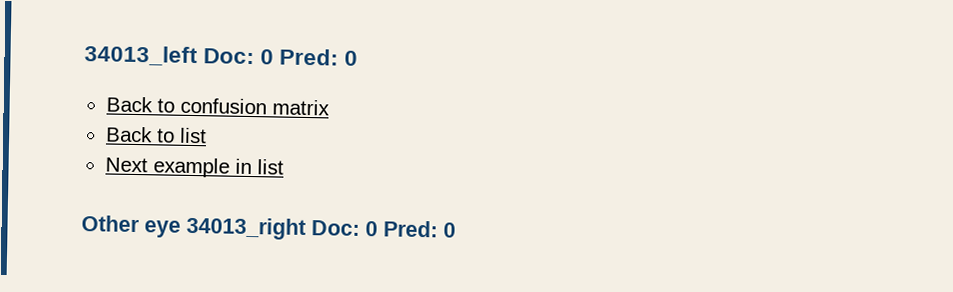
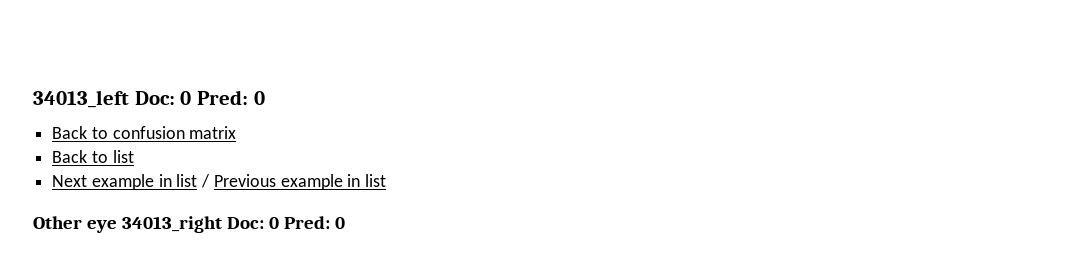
- Next example in list
+ Next example in list / Previous example in list

